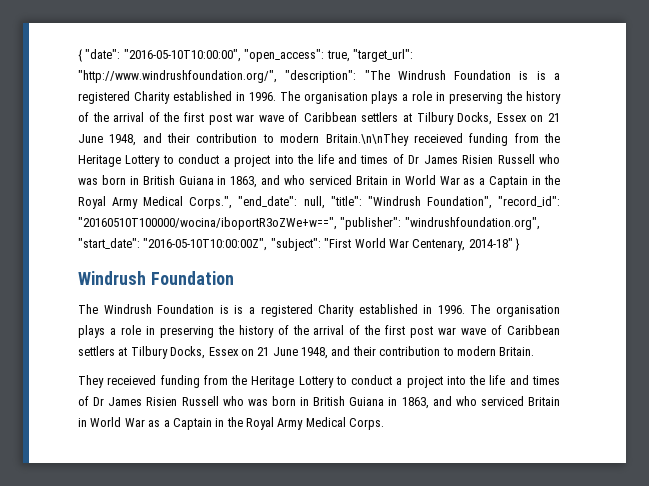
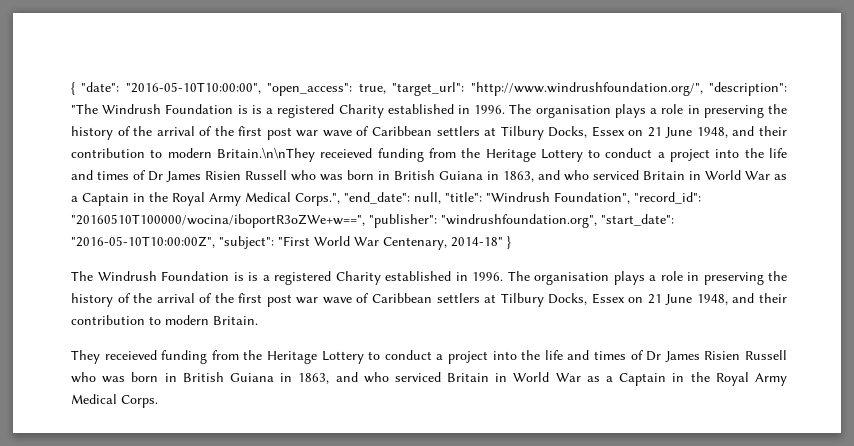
  "First World War Centenary, 2014-18" }
- Windrush Foundation

